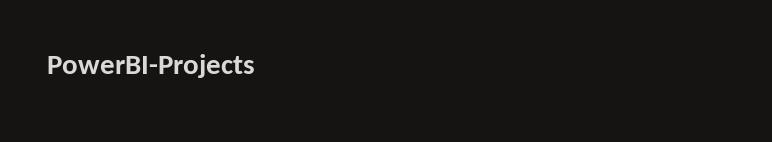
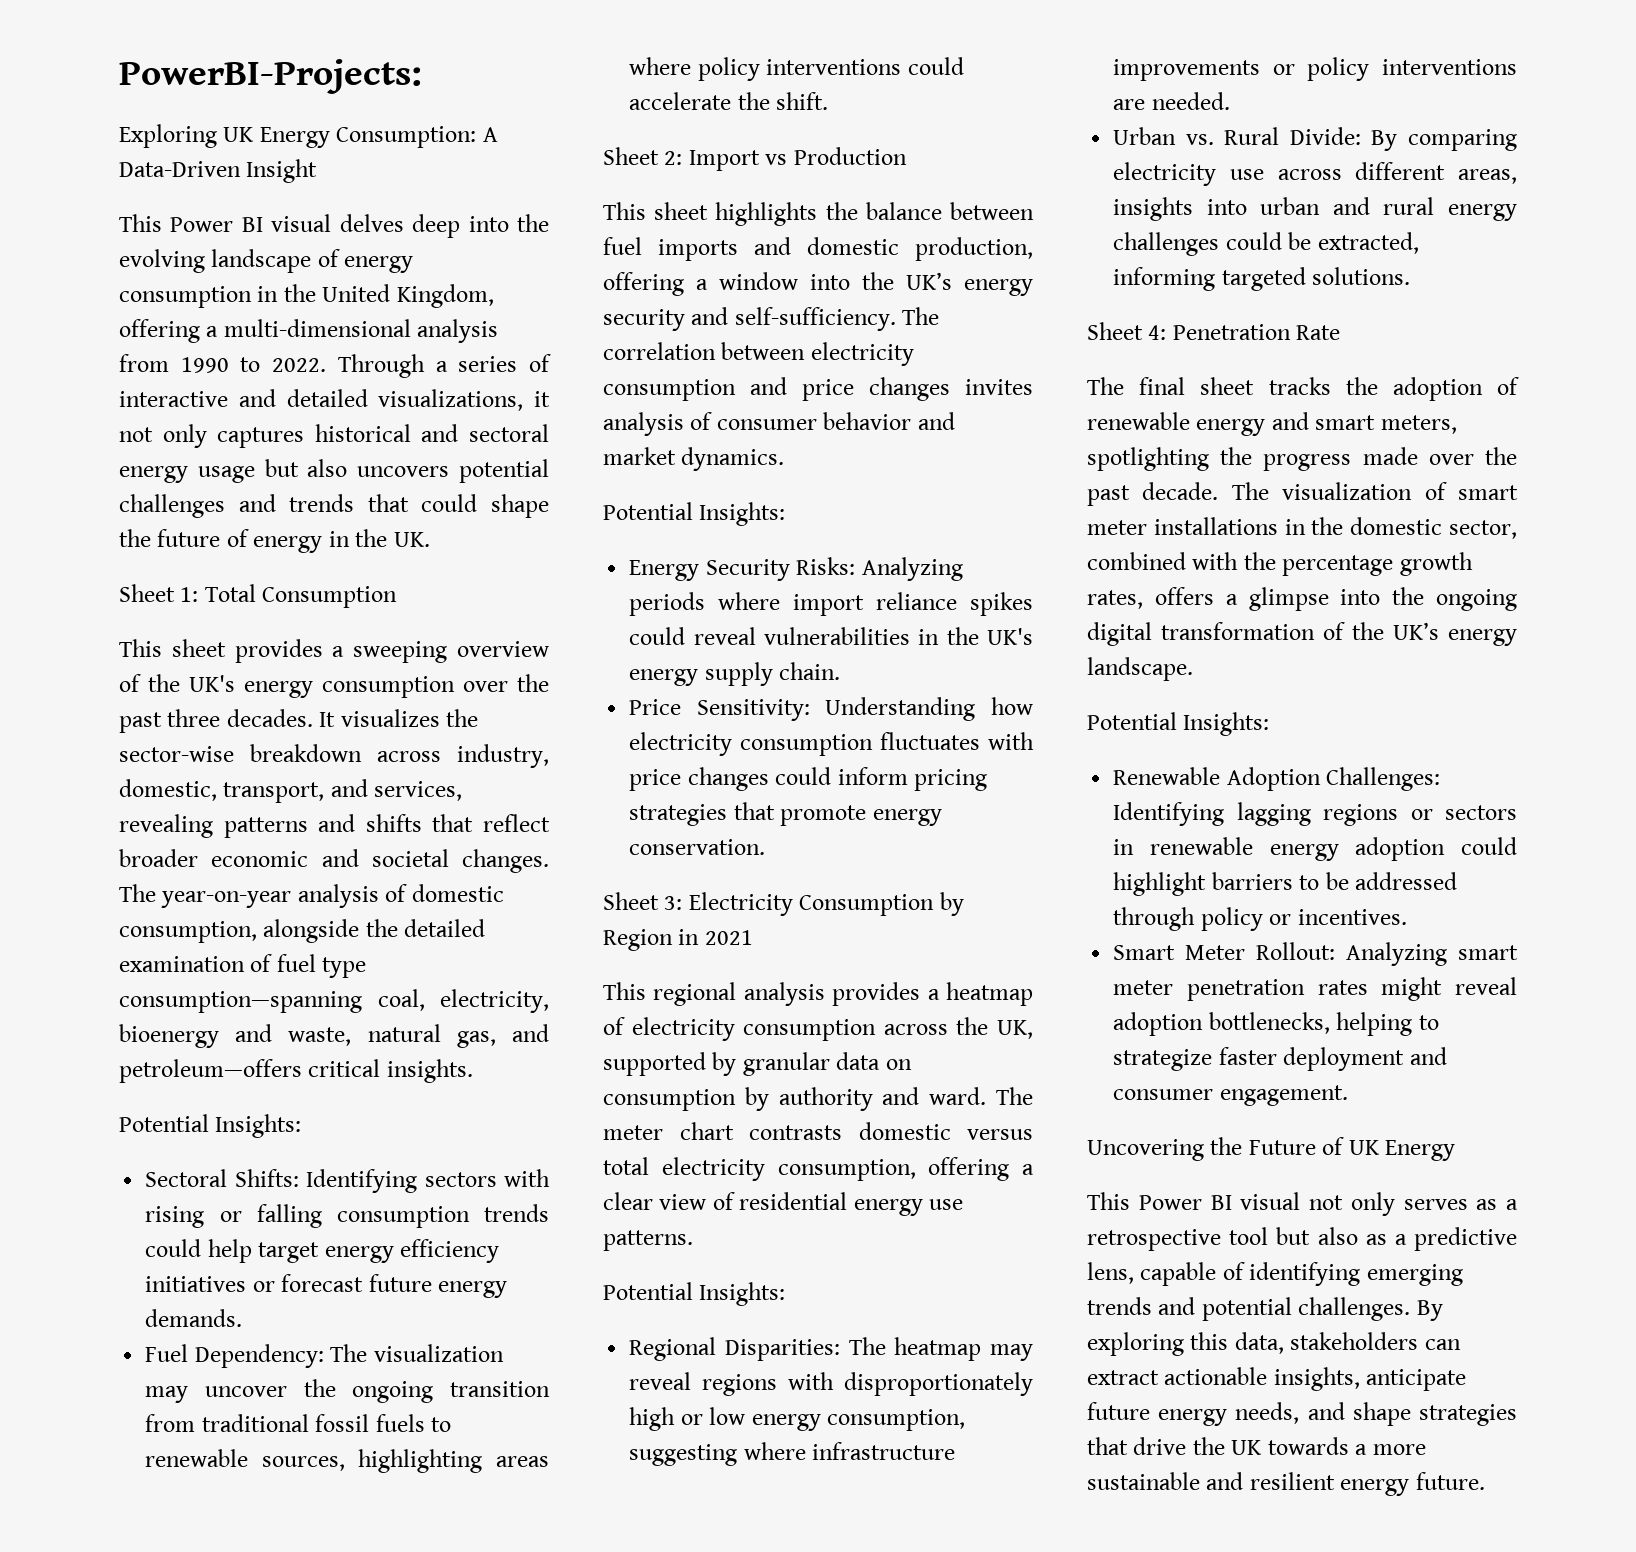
- PowerBI-Projects
+ PowerBI-Projects:
+ Exploring UK Energy Consumption: A Data-Driven Insight
+ This Power BI visual delves deep into the evolving landscape of energy consumption in the United Kingdom, offering a multi-dimensional analysis from 1990 to 2022. Through a series of interactive and detailed visualizations, it not only captures historical and sectoral energy usage but also uncovers potential challenges and trends that could shape the future of energy in the UK.
+ Sheet 1: Total Consumption
+ This sheet provides a sweeping overview of the UK's energy consumption over the past three decades. It visualizes the sector-wise breakdown across industry, domestic, transport, and services, revealing patterns and shifts that reflect broader economic and societal changes. The year-on-year analysis of domestic consumption, alongside the detailed examination of fuel type consumption—spanning coal, electricity, bioenergy and waste, natural gas, and petroleum—offers critical insights.
+ Potential Insights:
+ Sectoral Shifts: Identifying sectors with rising or falling consumption trends could help target energy efficiency initiatives or forecast future energy demands.
+ Fuel Dependency: The visualization may uncover the ongoing transition from traditional fossil fuels to renewable sources, highlighting areas where policy interventions could accelerate the shift.
+ Sheet 2: Import vs Production
+ This sheet highlights the balance between fuel imports and domestic production, offering a window into the UK’s energy security and self-sufficiency. The correlation between electricity consumption and price changes invites analysis of consumer behavior and market dynamics.
+ Potential Insights:
+ Energy Security Risks: Analyzing periods where import reliance spikes could reveal vulnerabilities in the UK's energy supply chain.
+ Price Sensitivity: Understanding how electricity consumption fluctuates with price changes could inform pricing strategies that promote energy conservation.
+ Sheet 3: Electricity Consumption by Region in 2021
+ This regional analysis provides a heatmap of electricity consumption across the UK, supported by granular data on consumption by authority and ward. The meter chart contrasts domestic versus total electricity consumption, offering a clear view of residential energy use patterns.
+ Potential Insights:
+ Regional Disparities: The heatmap may reveal regions with disproportionately high or low energy consumption, suggesting where infrastructure improvements or policy interventions are needed.
+ Urban vs. Rural Divide: By comparing electricity use across different areas, insights into urban and rural energy challenges could be extracted, informing targeted solutions.
+ Sheet 4: Penetration Rate
+ The final sheet tracks the adoption of renewable energy and smart meters, spotlighting the progress made over the past decade. The visualization of smart meter installations in the domestic sector, combined with the percentage growth rates, offers a glimpse into the ongoing digital transformation of the UK’s energy landscape.
+ Potential Insights:
+ Renewable Adoption Challenges: Identifying lagging regions or sectors in renewable energy adoption could highlight barriers to be addressed through policy or incentives.
+ Smart Meter Rollout: Analyzing smart meter penetration rates might reveal adoption bottlenecks, helping to strategize faster deployment and consumer engagement.
+ Uncovering the Future of UK Energy
+ This Power BI visual not only serves as a retrospective tool but also as a predictive lens, capable of identifying emerging trends and potential challenges. By exploring this data, stakeholders can extract actionable insights, anticipate future energy needs, and shape strategies that drive the UK towards a more sustainable and resilient energy future.

